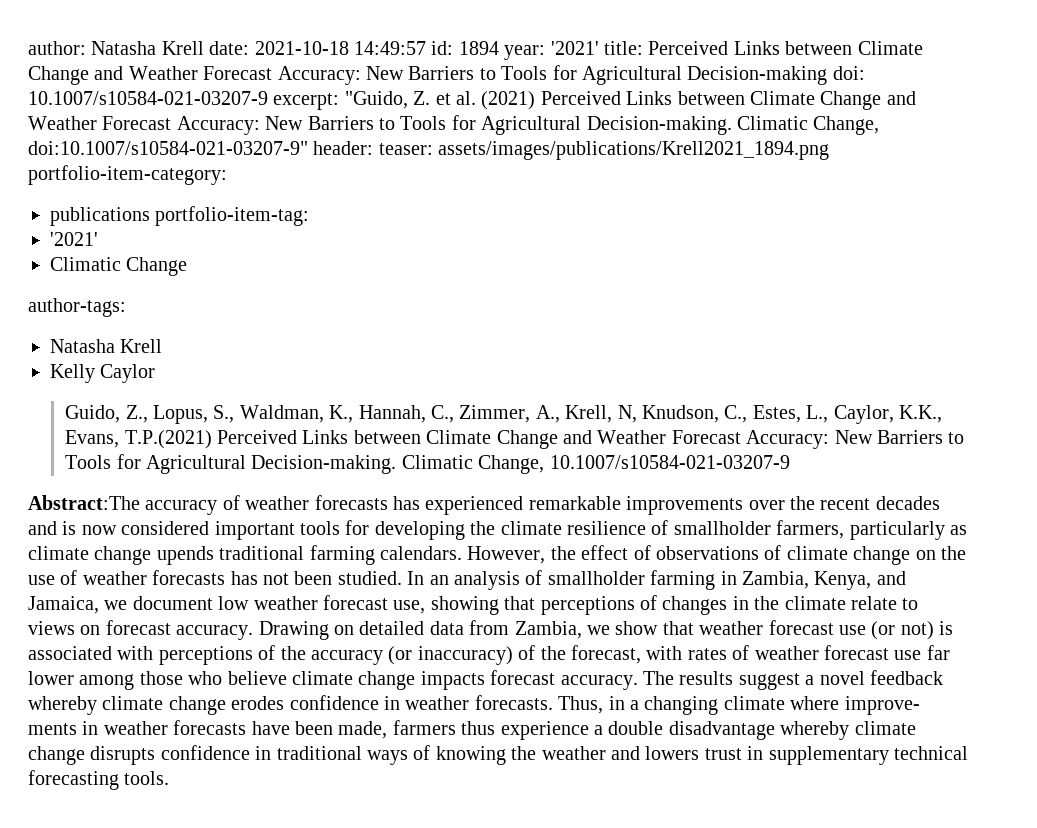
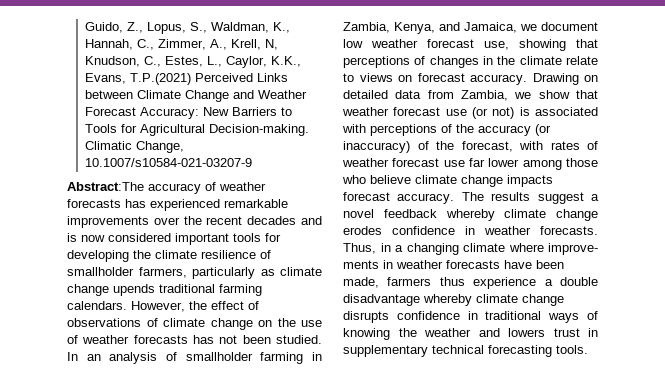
- author: Natasha Krell date: 2021-10-18 14:49:57 id: 1894 year: '2021' title: Perceived Links between Climate Change and Weather Forecast Accuracy: New Barriers to Tools for Agricultural Decision-making doi: 10.1007/s10584-021-03207-9 excerpt: "Guido, Z. et al. (2021) Perceived Links between Climate Change and Weather Forecast Accuracy: New Barriers to Tools for Agricultural Decision-making. Climatic Change, doi:10.1007/s10584-021-03207-9" header: teaser: assets/images/publications/Krell2021_1894.png portfolio-item-category:
- publications portfolio-item-tag:
- '2021'
- Climatic Change
- author-tags:
- Natasha Krell
- Kelly Caylor

